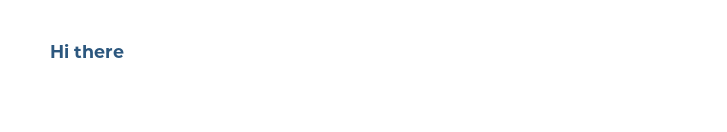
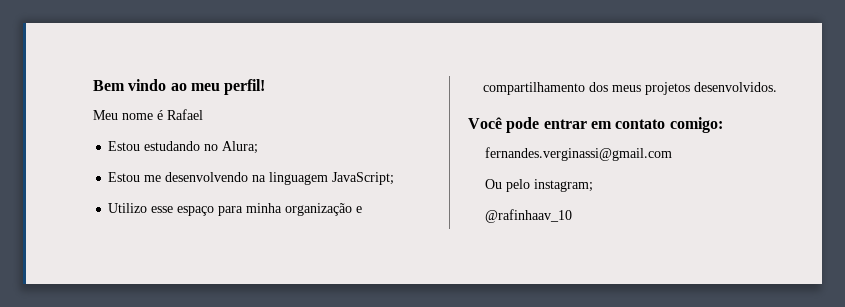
- Hi there
+ Bem vindo ao meu perfil!
+ Meu nome é Rafael
+ Estou estudando no Alura;
+ Estou me desenvolvendo na linguagem JavaScript;
+ Utilizo esse espaço para minha organização e compartilhamento dos meus projetos desenvolvidos.
+ Você pode entrar em contato comigo:
+ fernandes.verginassi@gmail.com
+ Ou pelo instagram;
+ @rafinhaav_10

